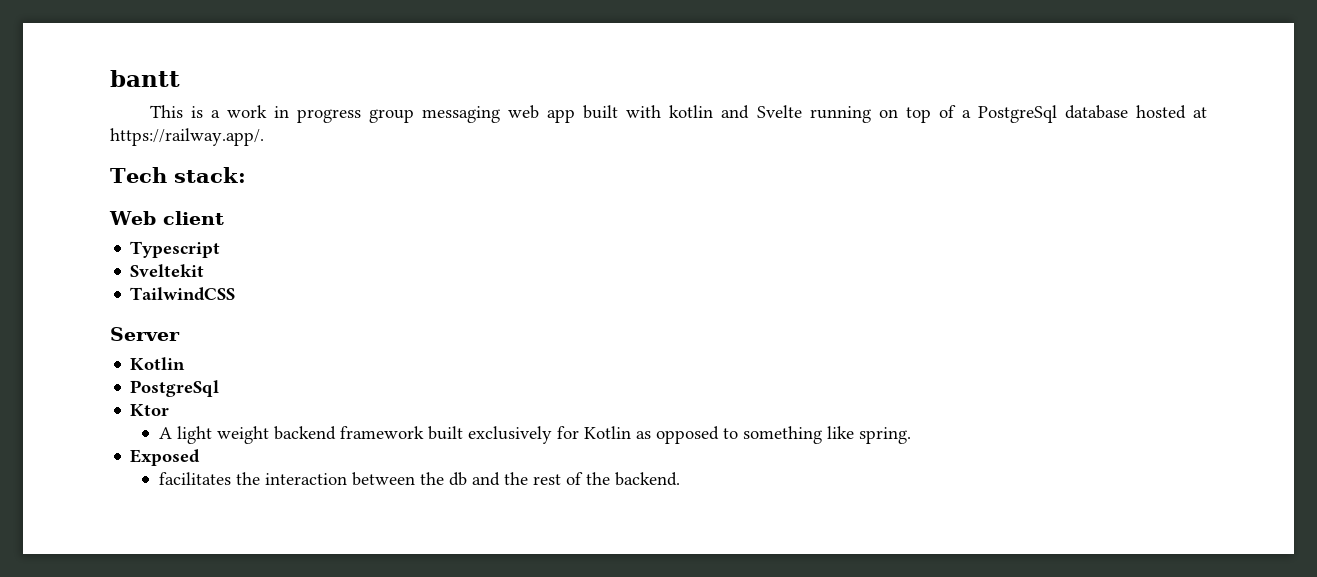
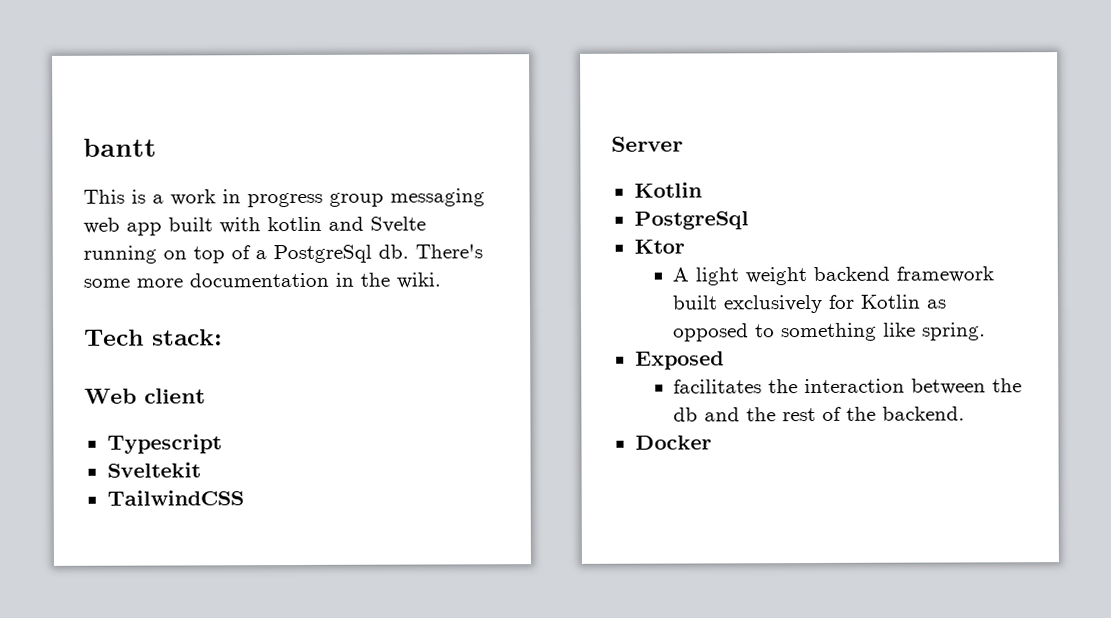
- This is a work in progress group messaging web app built with kotlin and Svelte running on top of a PostgreSql database hosted at https://railway.app/.
+ This is a work in progress group messaging web app built with kotlin and Svelte running on top of a PostgreSql db. There's some more documentation in the wiki.
+ Docker

